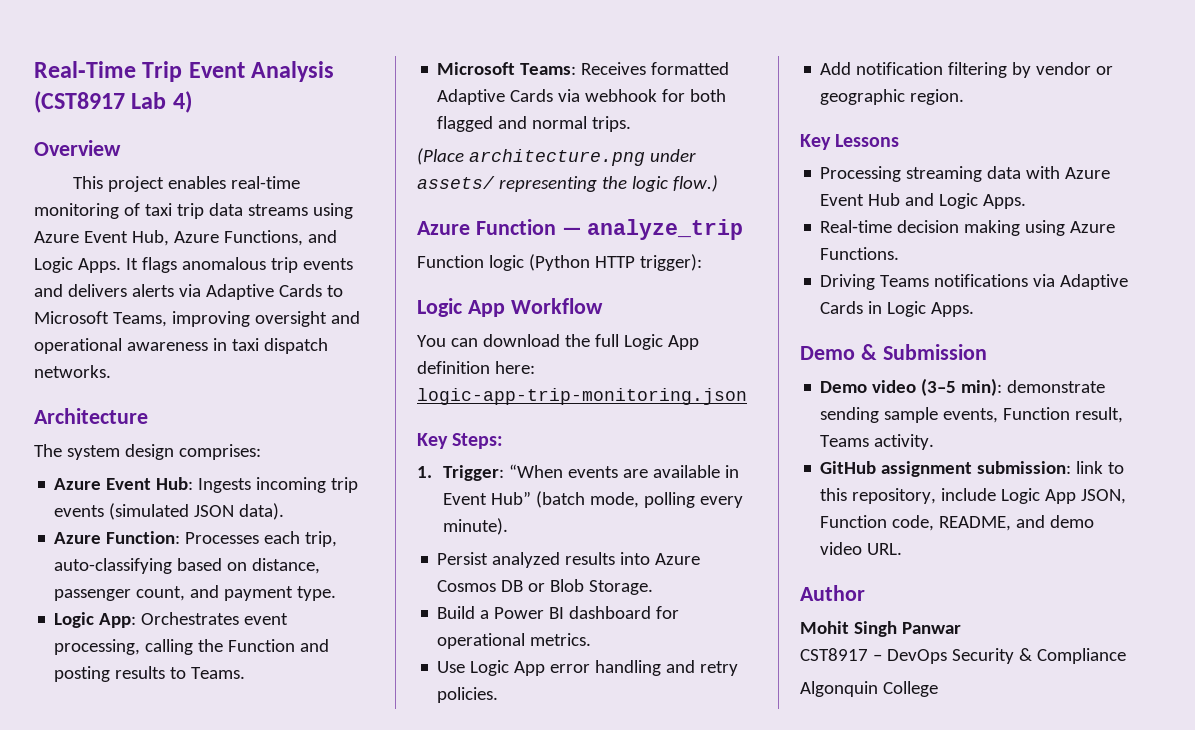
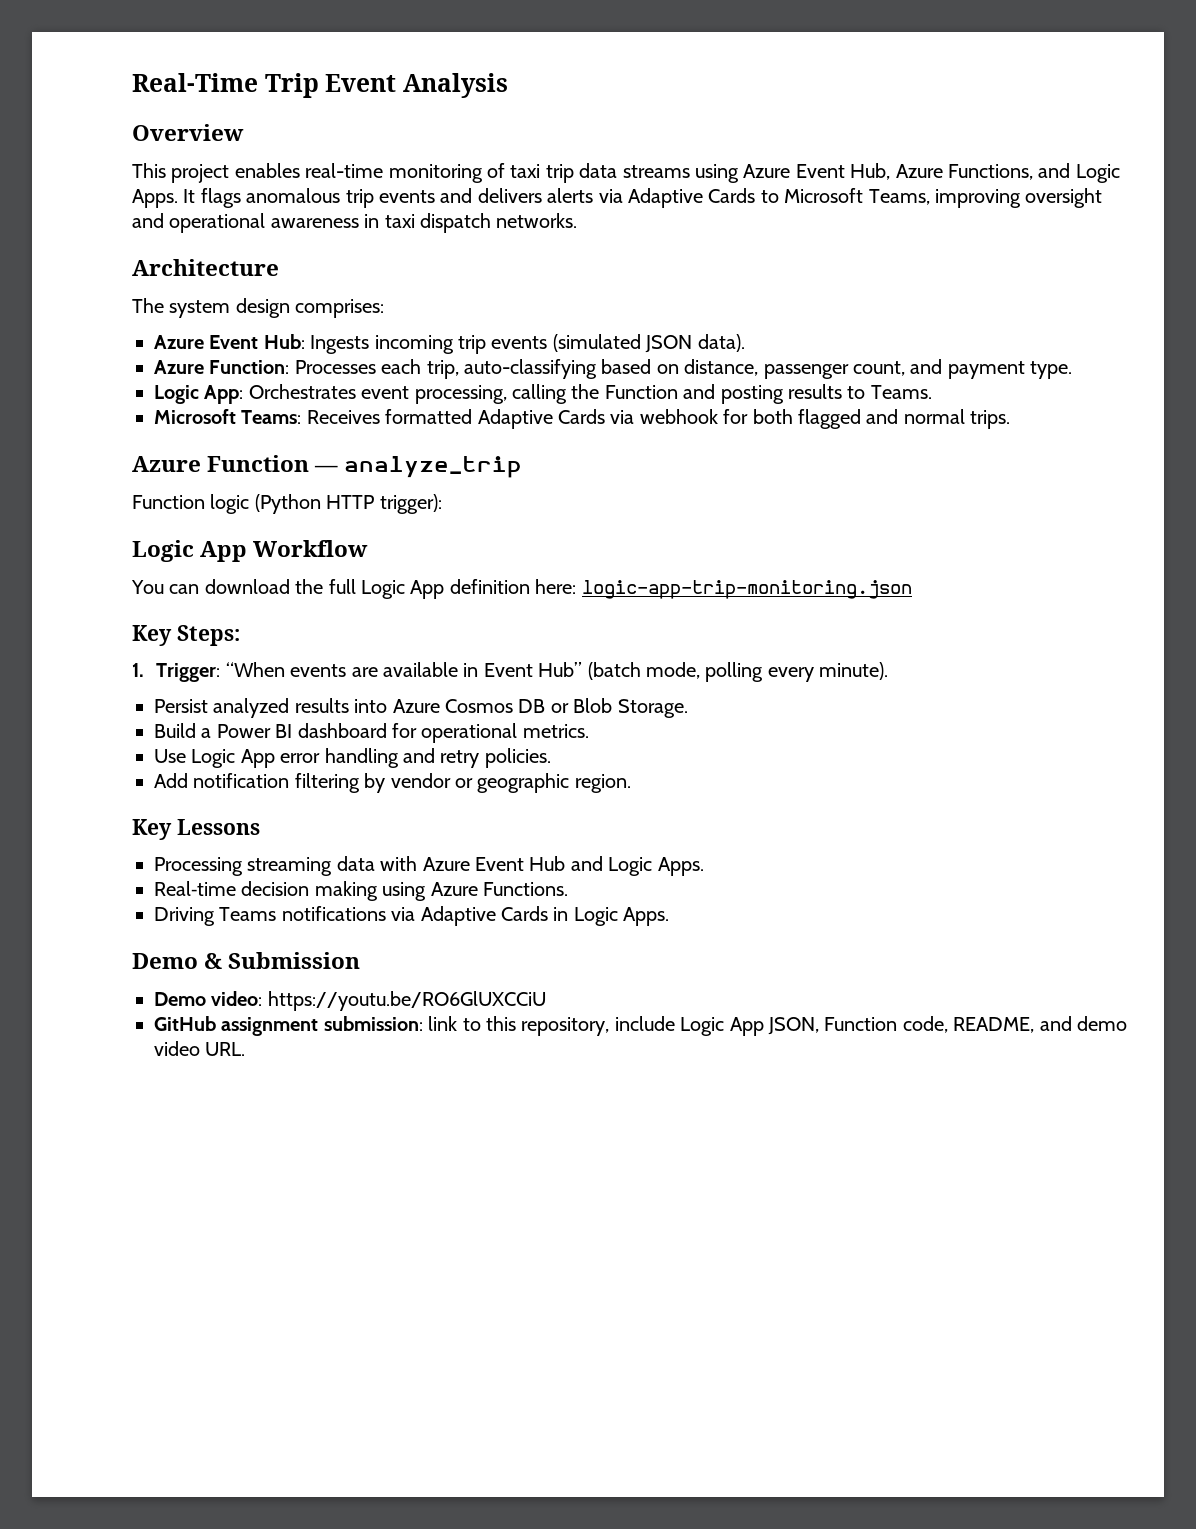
- Real‑Time Trip Event Analysis (CST8917 Lab 4)
+ Real‑Time Trip Event Analysis
- (Place architecture.png under assets/ representing the logic flow.)
- Demo video (3–5 min): demonstrate sending sample events, Function result, Teams activity.
+ Demo video: https://youtu.be/RO6GlUXCCiU
- Author
- Mohit Singh Panwar
- CST8917 – DevOps Security & Compliance
- Algonquin College

